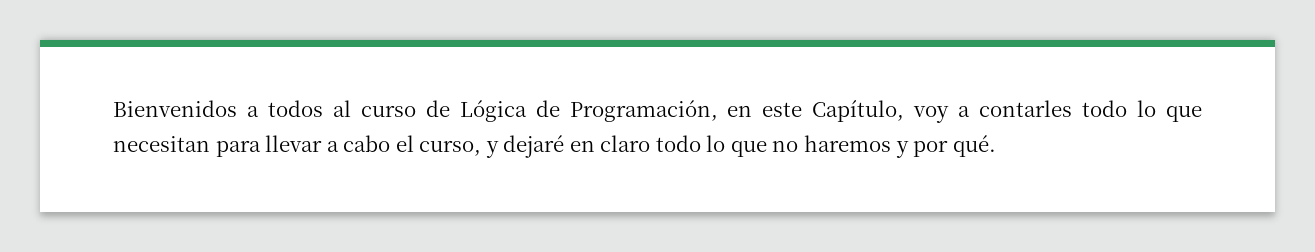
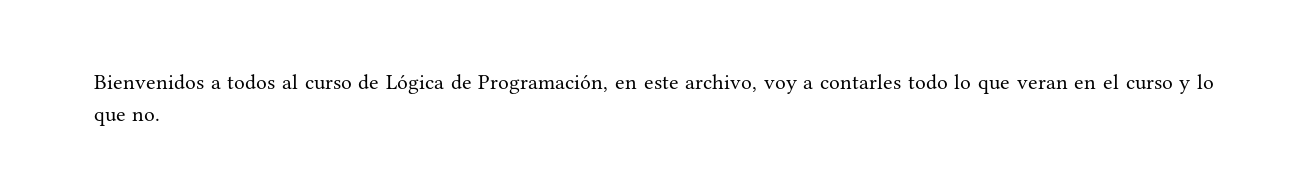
- Bienvenidos a todos al curso de Lógica de Programación, en este Capítulo, voy a contarles todo lo que necesitan para llevar a cabo el curso, y dejaré en claro todo lo que no haremos y por qué.
+ Bienvenidos a todos al curso de Lógica de Programación, en este archivo, voy a contarles todo lo que veran en el curso y lo que no.

